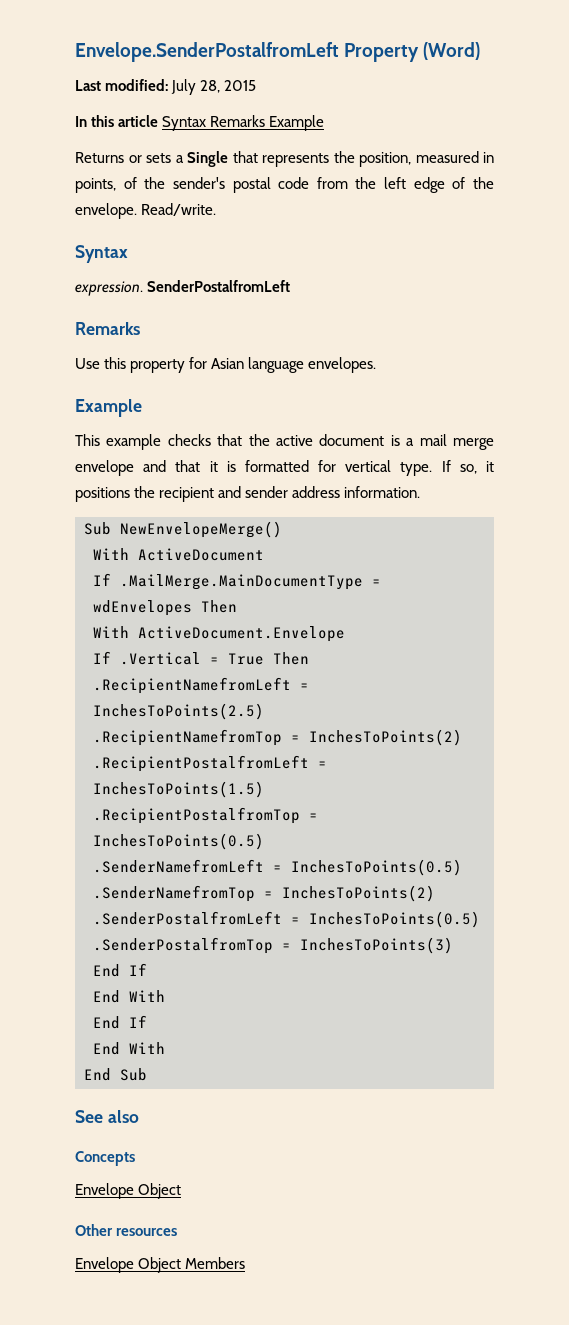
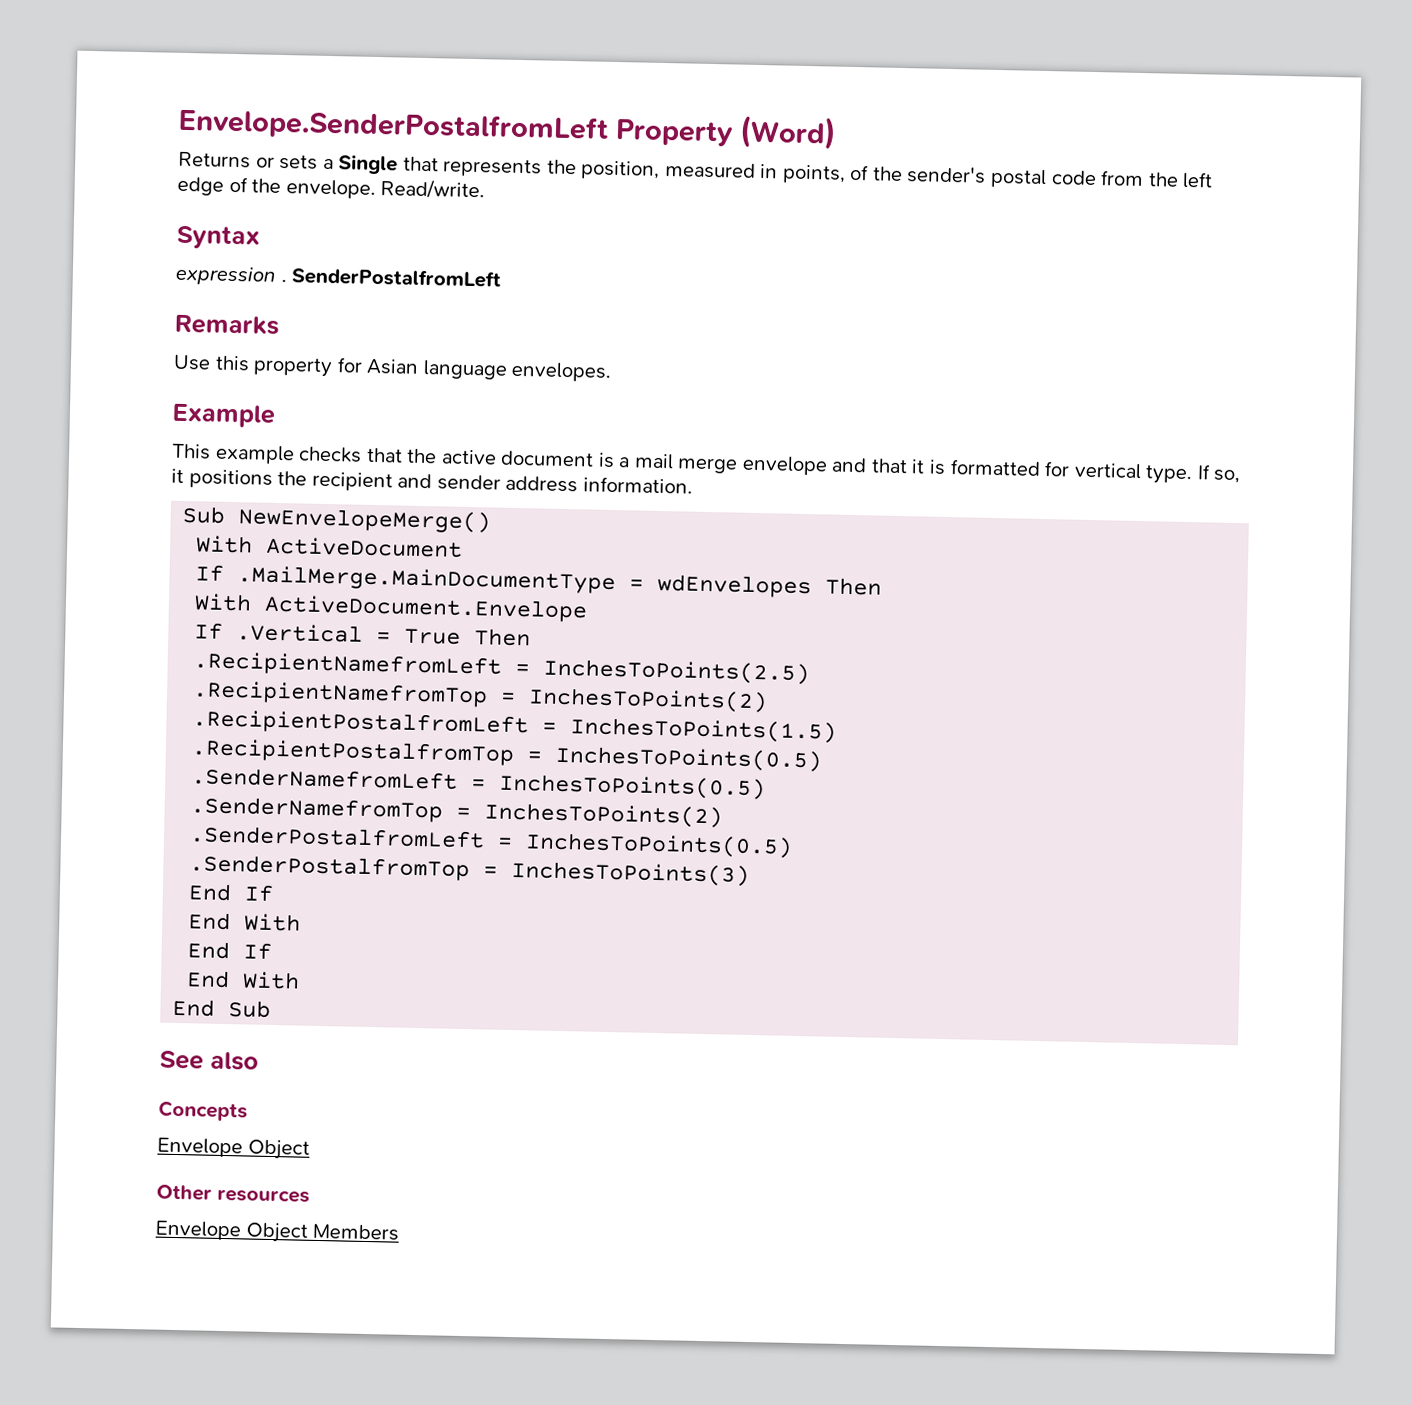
- Last modified: July 28, 2015
- In this article Syntax Remarks Example
- expression.
+ expression .

